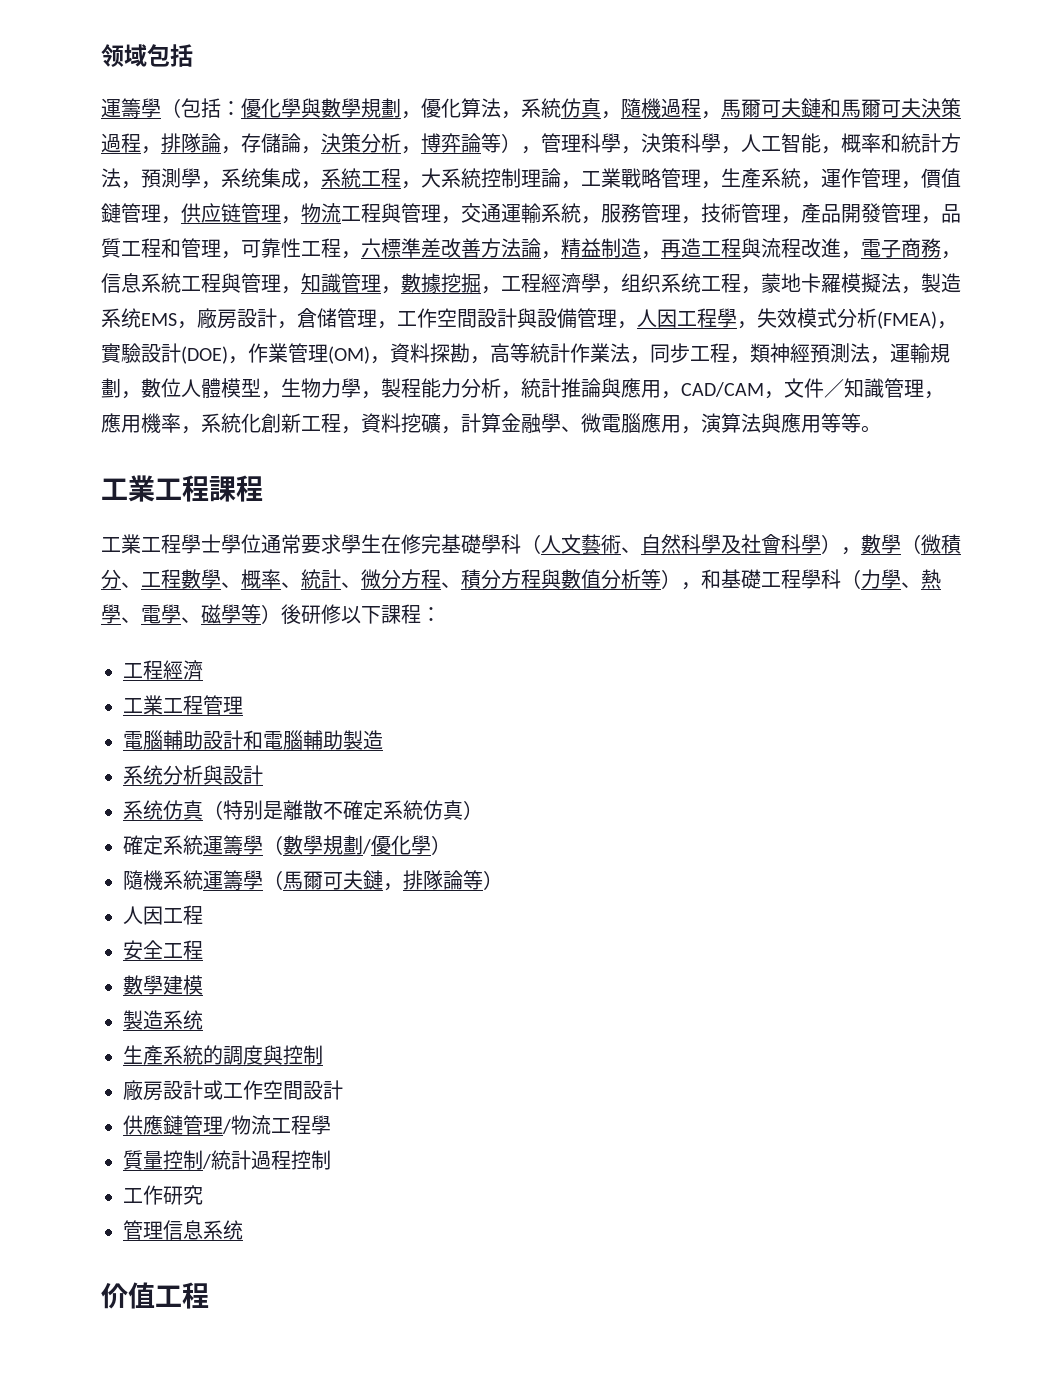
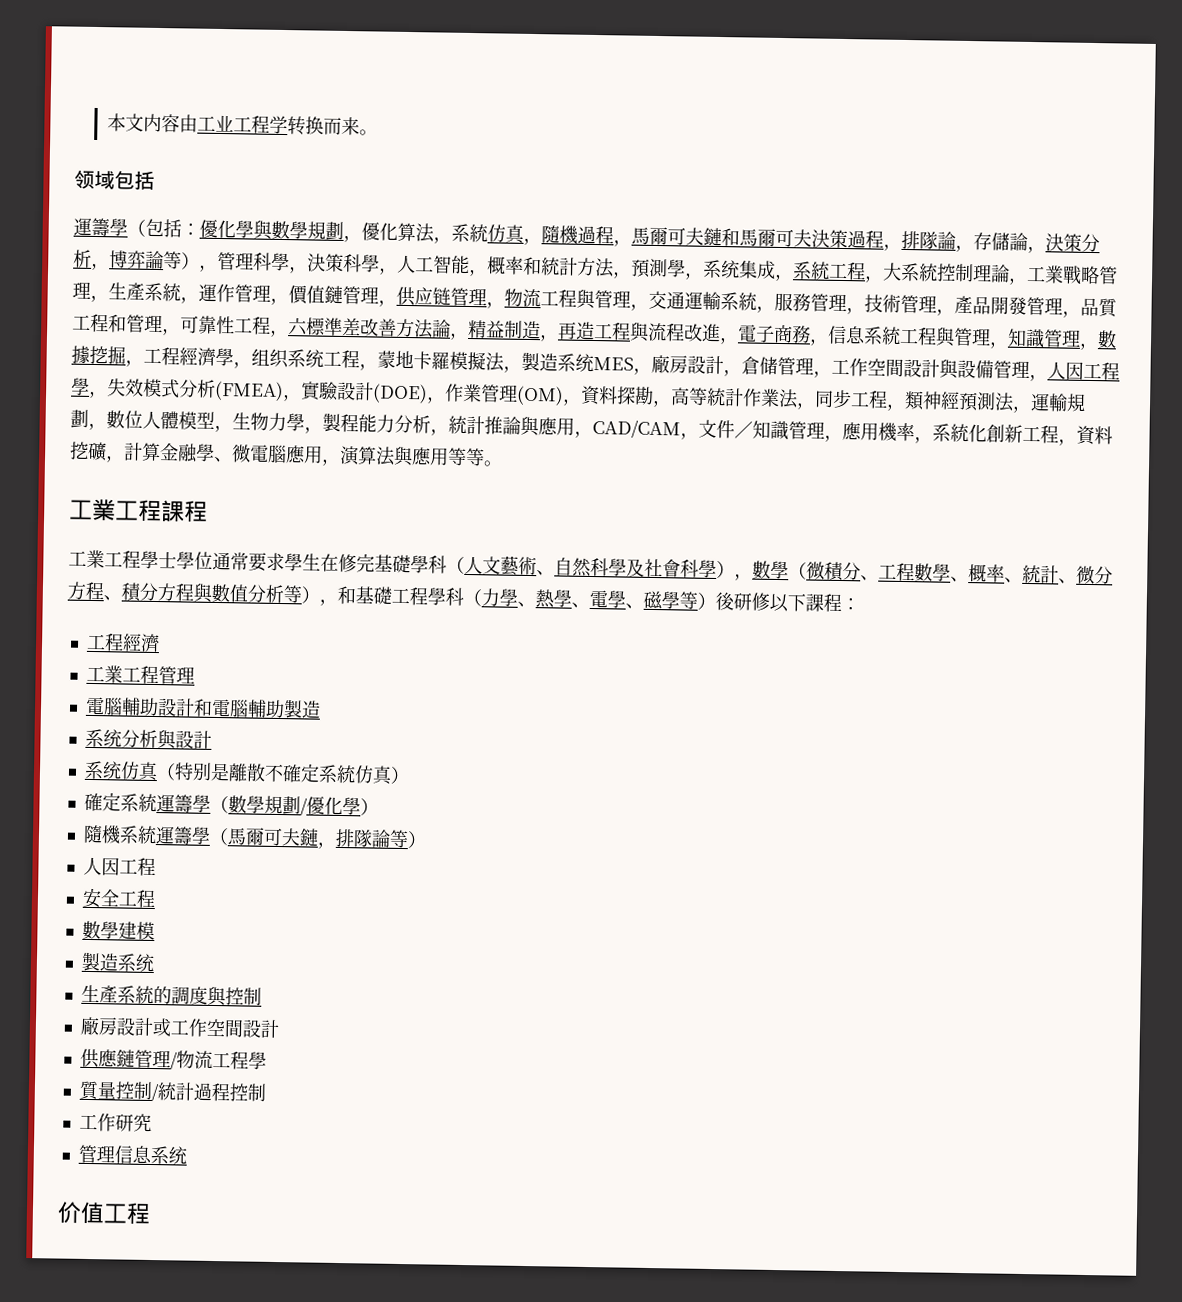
+ 本文内容由工业工程学转换而来。
- 優化學與數學規劃，優化算法，系統仿真，隨機過程，馬爾可夫鏈和馬爾可夫決策過程，排隊論，存儲論，決策分析，博弈論等），管理科學，決策科學，人工智能，概率和統計方法，預測學，系统集成，系統工程，大系統控制理論，工業戰略管理，生產系統，運作管理，價值鏈管理，供应链管理，物流工程與管理，交通運輸系統，服務管理，技術管理，產品開發管理，品質工程和管理，可靠性工程，六標準差改善方法論，精益制造，再造工程與流程改進，電子商務，信息系統工程與管理，知識管理，數據挖掘，工程經濟學，组织系统工程，蒙地卡羅模擬法，製造系统EMS，廠房設計，倉储管理，工作空間設計與設備管理，人因工程學，失效模式分析(FMEA)，實驗設計(DOE)，作業管理(OM)，資料探勘，高等統計作業法，同步工程，類神經預測法，運輸規劃，數位人體模型，生物力學，製程能力分析，統計推論與應用，CAD/CAM，文件／知識管理，應用機率，系統化創新工程，資料挖礦，計算金融學、微電腦應用，演算法與應用等等。
+ 優化學與數學規劃，優化算法，系統仿真，隨機過程，馬爾可夫鏈和馬爾可夫決策過程，排隊論，存儲論，決策分析，博弈論等），管理科學，決策科學，人工智能，概率和統計方法，預測學，系统集成，系統工程，大系統控制理論，工業戰略管理，生產系統，運作管理，價值鏈管理，供应链管理，物流工程與管理，交通運輸系統，服務管理，技術管理，產品開發管理，品質工程和管理，可靠性工程，六標準差改善方法論，精益制造，再造工程與流程改進，電子商務，信息系統工程與管理，知識管理，數據挖掘，工程經濟學，组织系统工程，蒙地卡羅模擬法，製造系统MES，廠房設計，倉储管理，工作空間設計與設備管理，人因工程學，失效模式分析(FMEA)，實驗設計(DOE)，作業管理(OM)，資料探勘，高等統計作業法，同步工程，類神經預測法，運輸規劃，數位人體模型，生物力學，製程能力分析，統計推論與應用，CAD/CAM，文件／知識管理，應用機率，系統化創新工程，資料挖礦，計算金融學、微電腦應用，演算法與應用等等。

